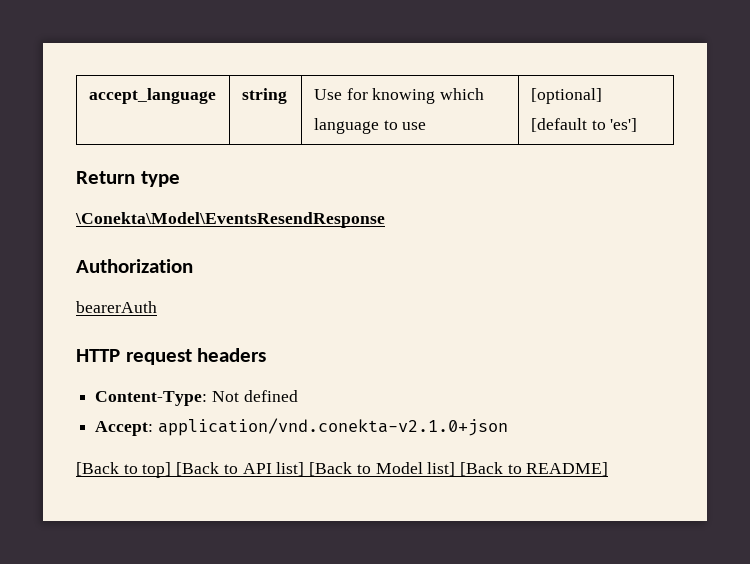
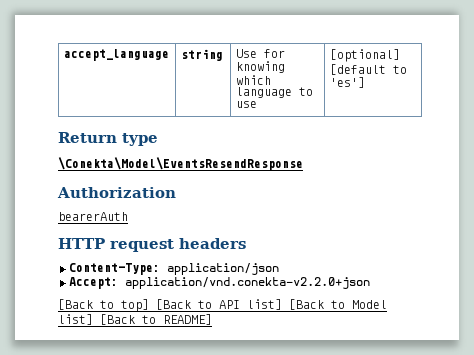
- Content-Type: Not defined
+ Content-Type: application/json
- Accept: application/vnd.conekta-v2.1.0+json
+ Accept: application/vnd.conekta-v2.2.0+json

